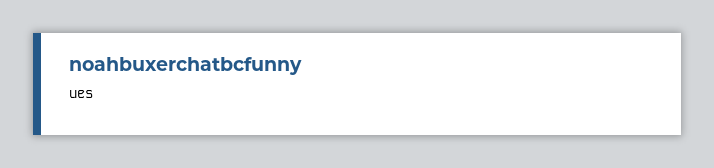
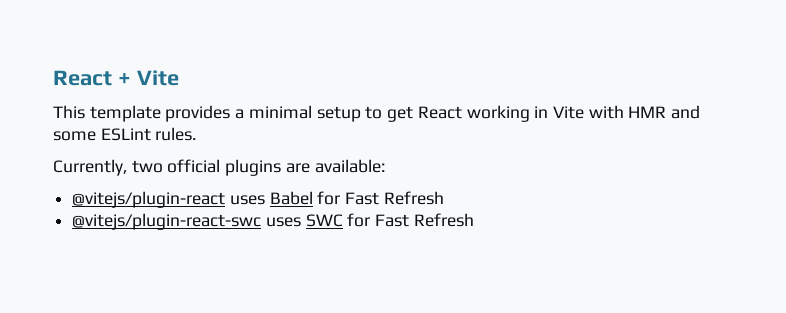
- noahbuxerchatbcfunny
- ues
+ React + Vite
+ This template provides a minimal setup to get React working in Vite with HMR and some ESLint rules.
+ Currently, two official plugins are available:
+ @vitejs/plugin-react uses Babel for Fast Refresh
+ @vitejs/plugin-react-swc uses SWC for Fast Refresh

